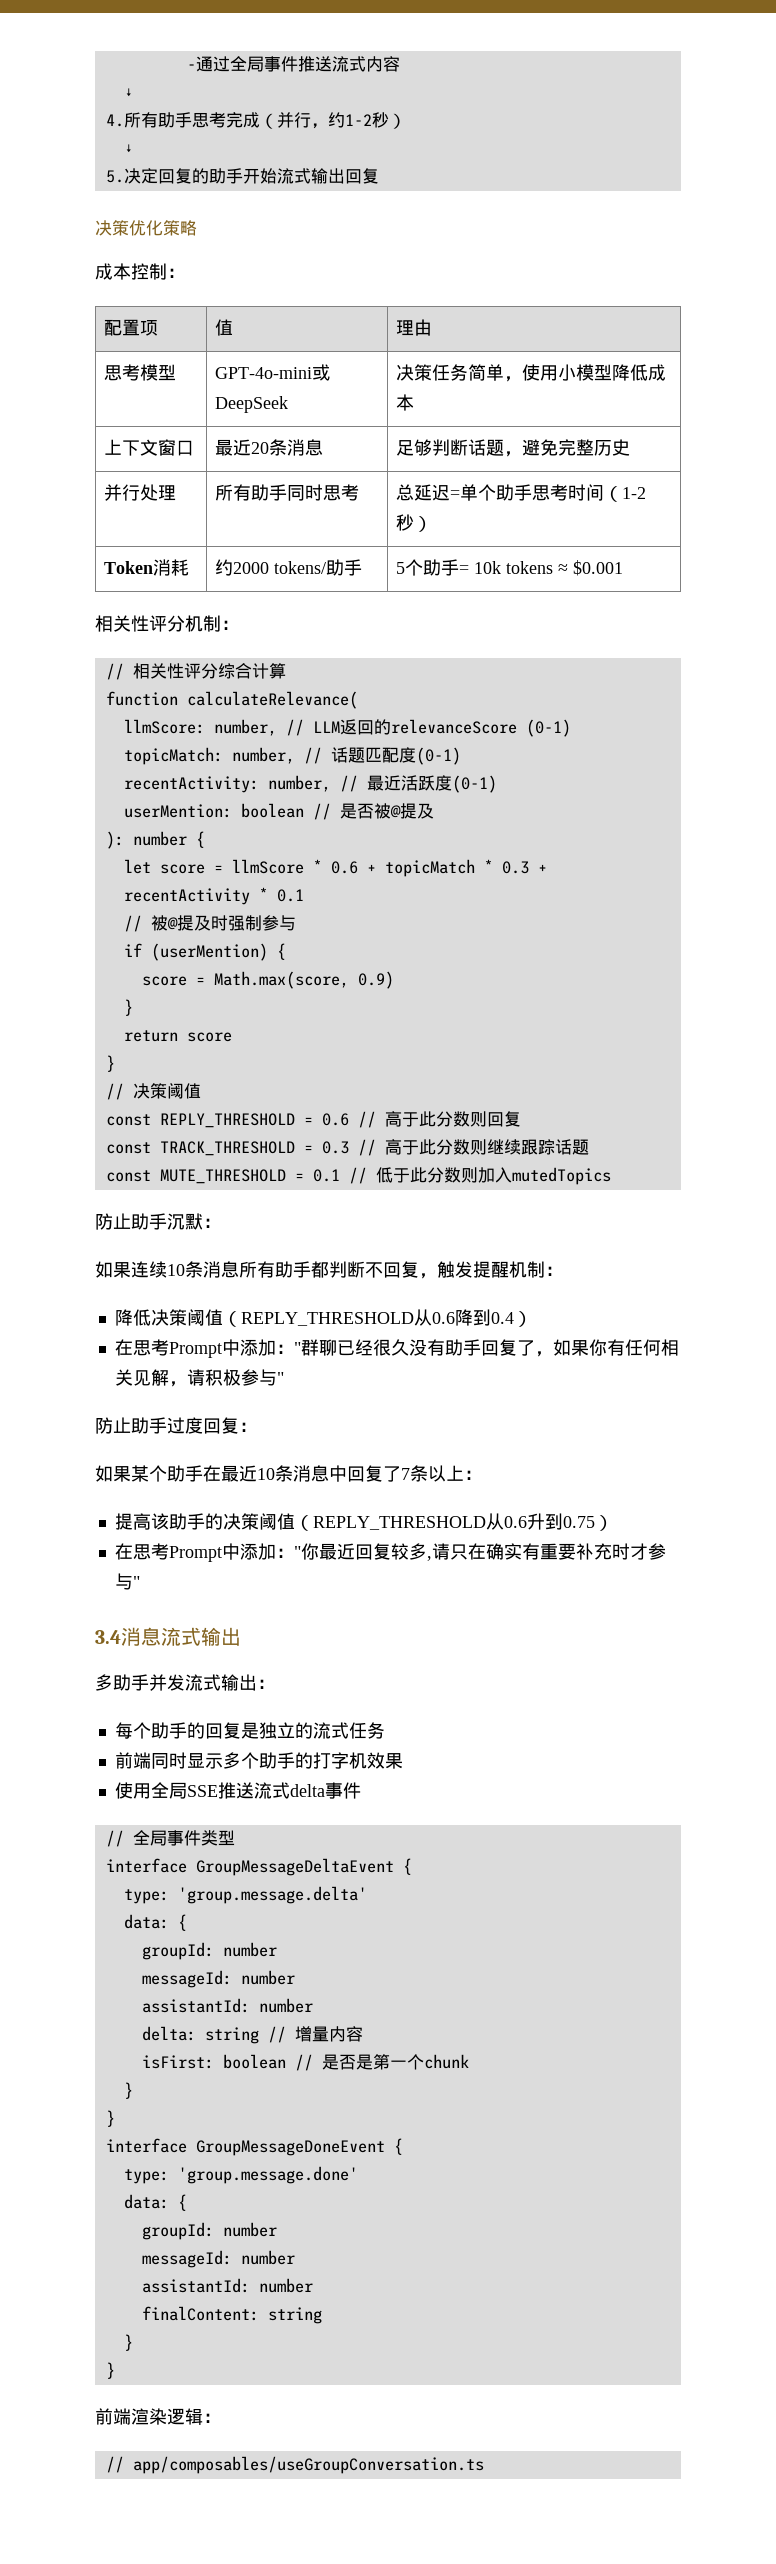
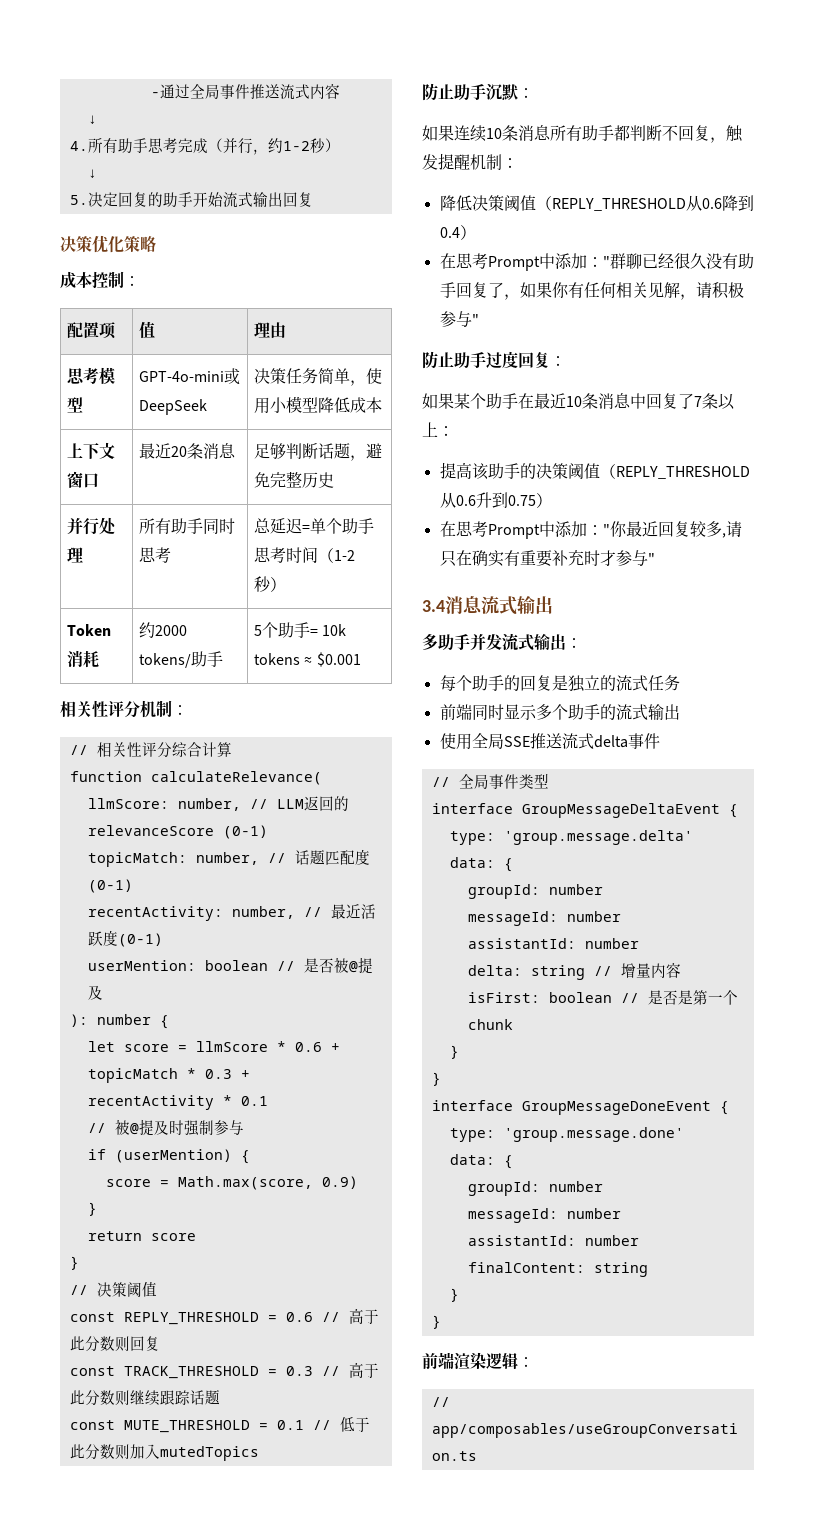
- 前端同时显示多个助手的打字机效果
+ 前端同时显示多个助手的流式输出

